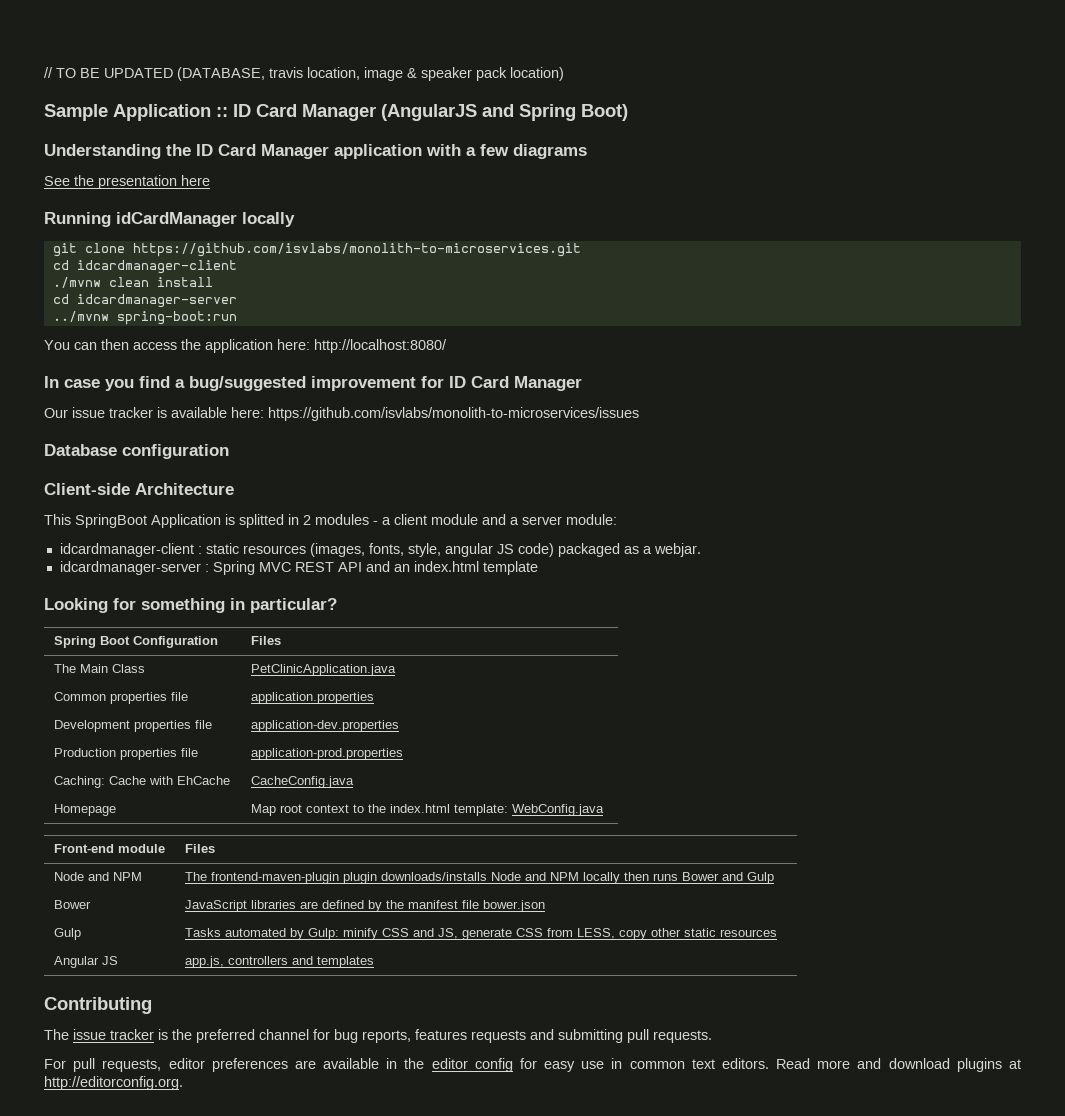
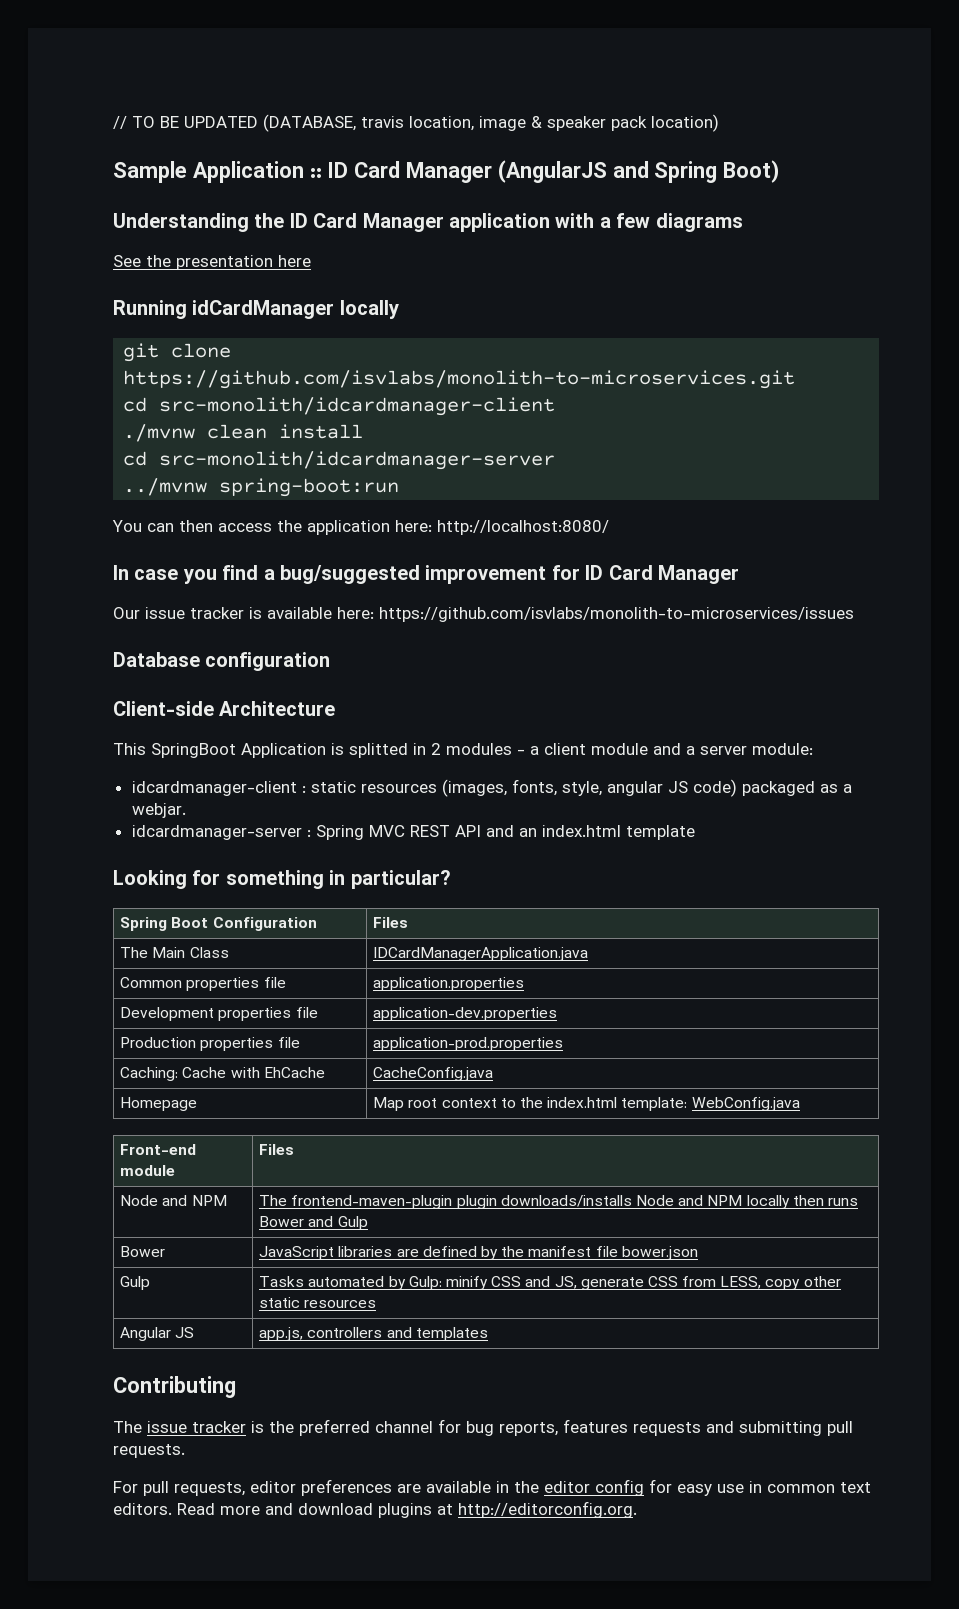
- cd idcardmanager-client
+ cd src-monolith/idcardmanager-client
- cd idcardmanager-server
+ cd src-monolith/idcardmanager-server
- The Main Class | PetClinicApplication.java
+ The Main Class | IDCardManagerApplication.java

